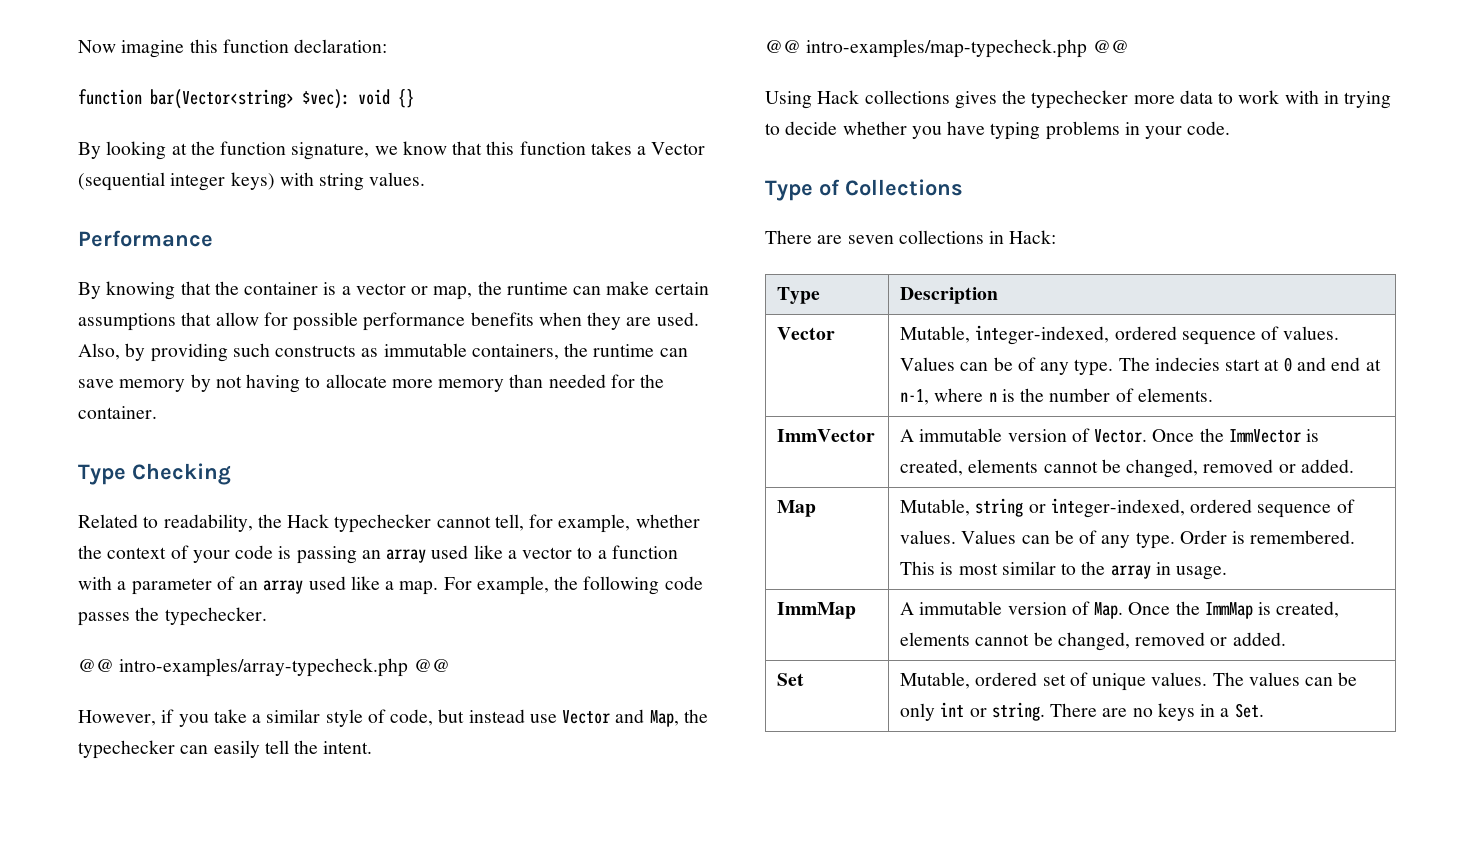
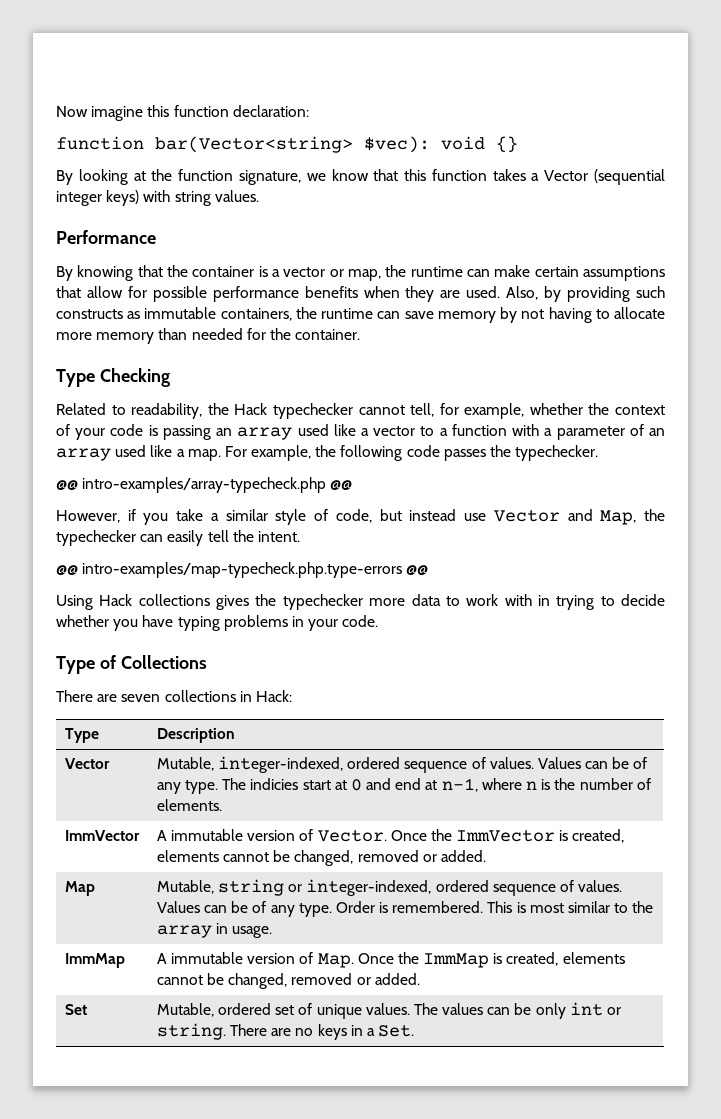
- @@ intro-examples/map-typecheck.php @@
+ @@ intro-examples/map-typecheck.php.type-errors @@
- Vector | Mutable, integer-indexed, ordered sequence of values. Values can be of any type. The indecies start at 0 and end at n-1, where n is the number of elements.
+ Vector | Mutable, integer-indexed, ordered sequence of values. Values can be of any type. The indicies start at 0 and end at n-1, where n is the number of elements.

